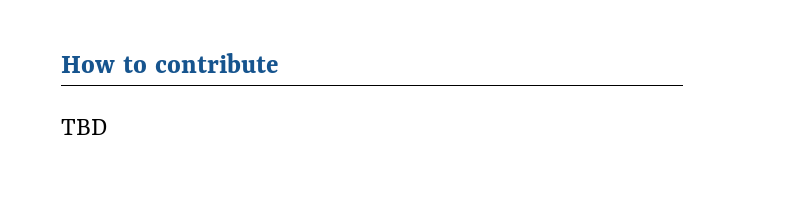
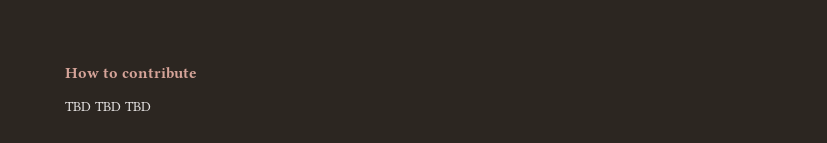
- TBD
+ TBD TBD TBD

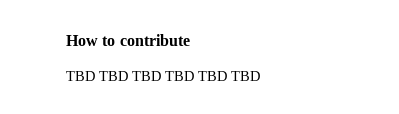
- TBD TBD TBD
+ TBD TBD TBD TBD TBD TBD

